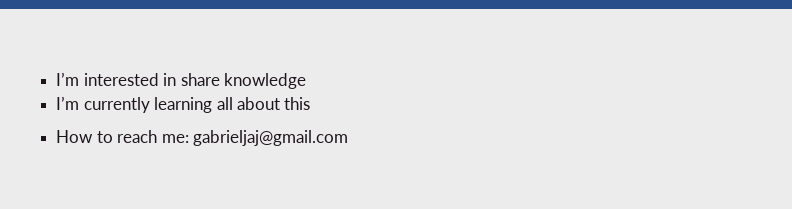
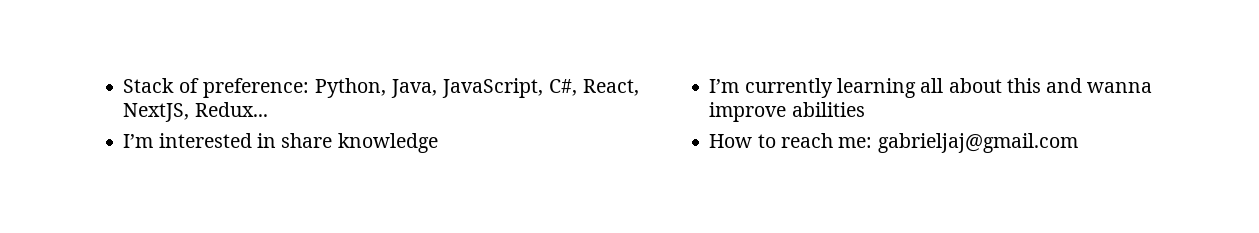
+ Stack of preference: Python, Java, JavaScript, C#, React, NextJS, Redux...
- I’m currently learning all about this
+ I’m currently learning all about this and wanna improve abilities

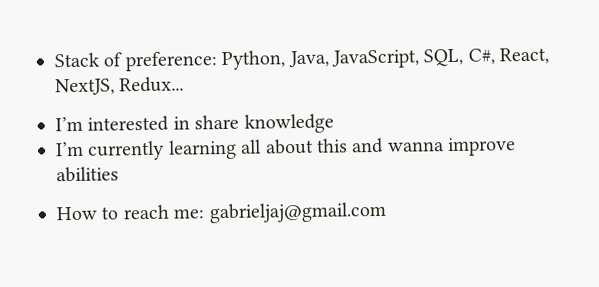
- Stack of preference: Python, Java, JavaScript, C#, React, NextJS, Redux...
+ Stack of preference: Python, Java, JavaScript, SQL, C#, React, NextJS, Redux...

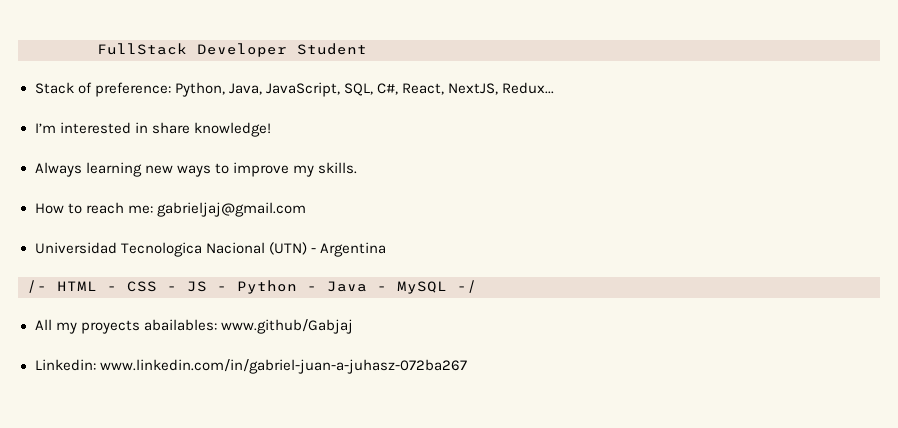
+ FullStack Developer Student
- I’m interested in share knowledge
- I’m currently learning all about this and wanna improve abilities
+ I’m interested in share knowledge!
+ Always learning new ways to improve my skills.
+ Universidad Tecnologica Nacional (UTN) - Argentina
+ /- HTML - CSS - JS - Python - Java - MySQL -/
+ All my proyects abailables: www.github/Gabjaj
+ Linkedin: www.linkedin.com/in/gabriel-juan-a-juhasz-072ba267

